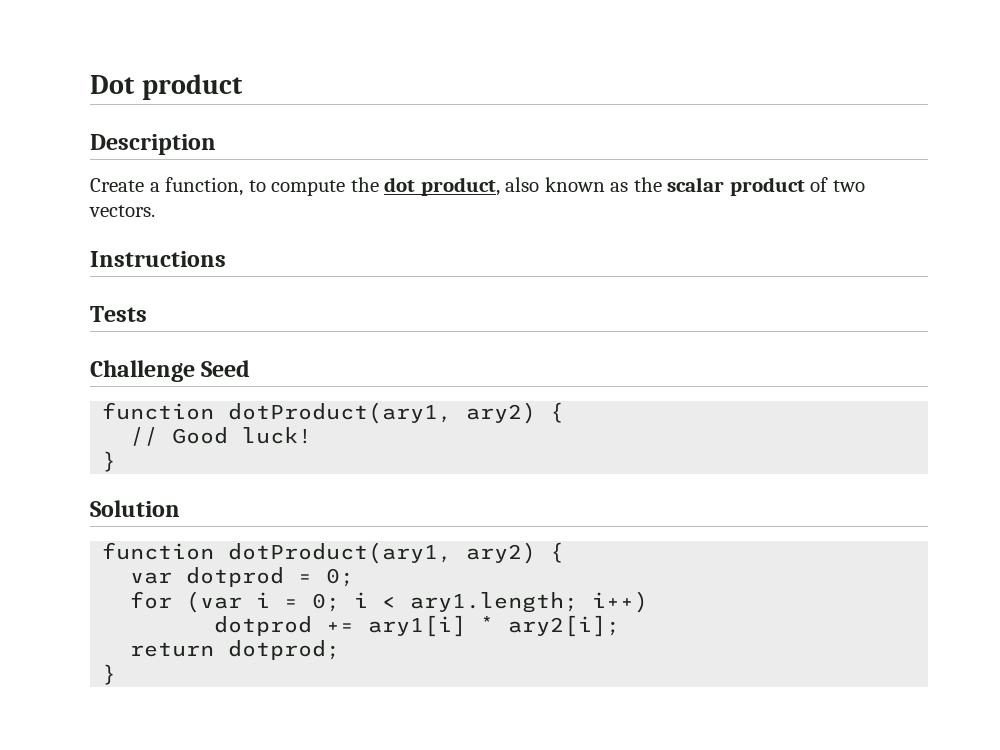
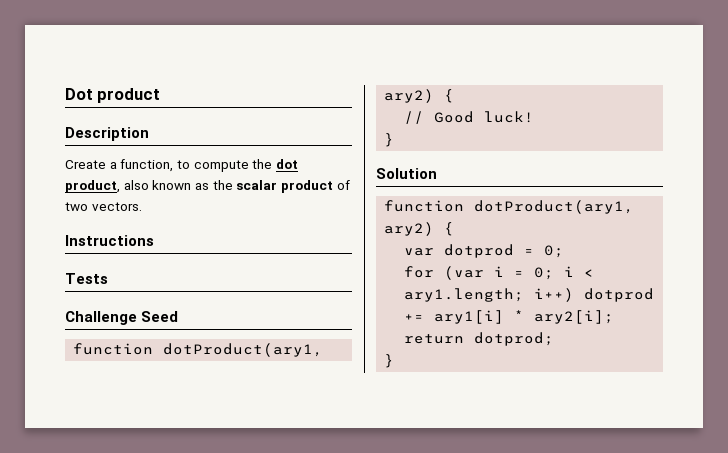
- for (var i = 0; i < ary1.length; i++)
- dotprod += ary1[i] * ary2[i];
+ for (var i = 0; i < ary1.length; i++) dotprod += ary1[i] * ary2[i];

